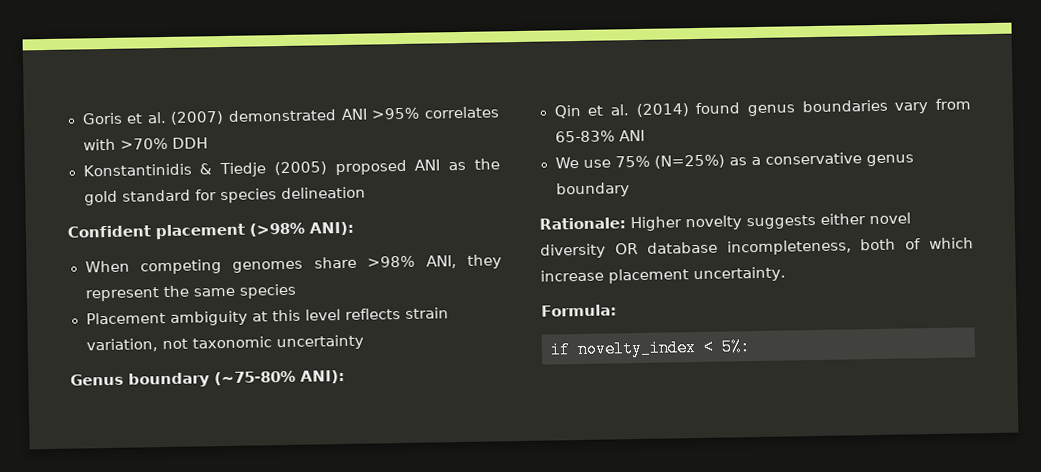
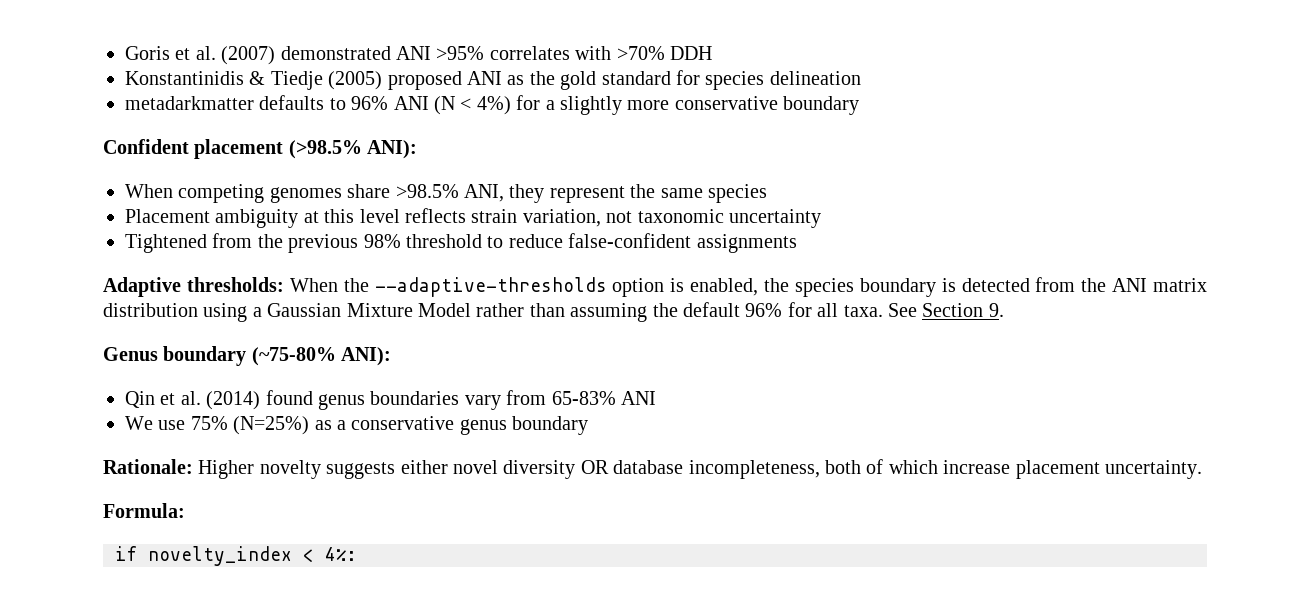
+ metadarkmatter defaults to 96% ANI (N < 4%) for a slightly more conservative boundary
- Confident placement (>98% ANI):
+ Confident placement (>98.5% ANI):
- When competing genomes share >98% ANI, they represent the same species
+ When competing genomes share >98.5% ANI, they represent the same species
+ Tightened from the previous 98% threshold to reduce false-confident assignments
+ Adaptive thresholds: When the --adaptive-thresholds option is enabled, the species boundary is detected from the ANI matrix distribution using a Gaussian Mixture Model rather than assuming the default 96% for all taxa. See Section 9.
- if novelty_index < 5%:
+ if novelty_index < 4%:

